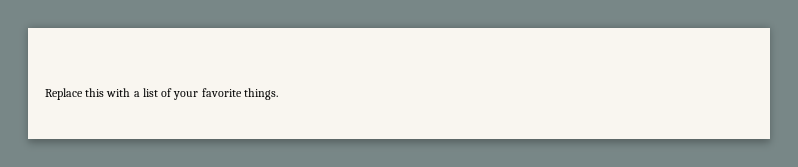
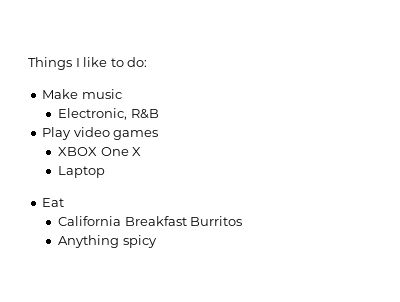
- Replace this with a list of your favorite things.
+ Things I like to do:
+ Make music
+ Electronic, R&B
+ Play video games
+ XBOX One X
+ Laptop
+ Eat
+ California Breakfast Burritos
+ Anything spicy

